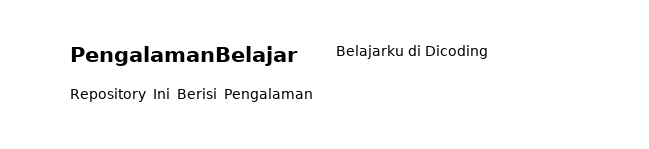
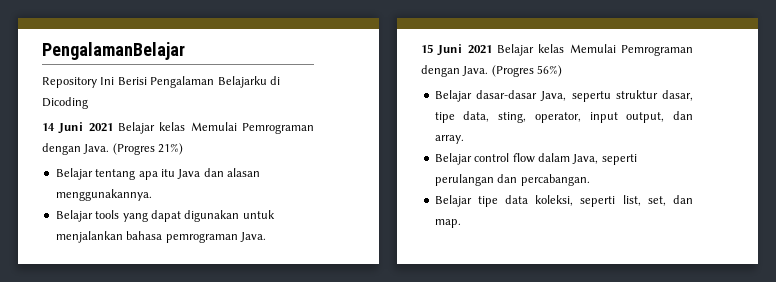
+ 14 Juni 2021 Belajar kelas Memulai Pemrograman dengan Java. (Progres 21%)
+ Belajar tentang apa itu Java dan alasan menggunakannya.
+ Belajar tools yang dapat digunakan untuk menjalankan bahasa pemrograman Java.
+ 15 Juni 2021 Belajar kelas Memulai Pemrograman dengan Java. (Progres 56%)
+ Belajar dasar-dasar Java, sepertu struktur dasar, tipe data, sting, operator, input output, dan array.
+ Belajar control flow dalam Java, seperti perulangan dan percabangan.
+ Belajar tipe data koleksi, seperti list, set, dan map.

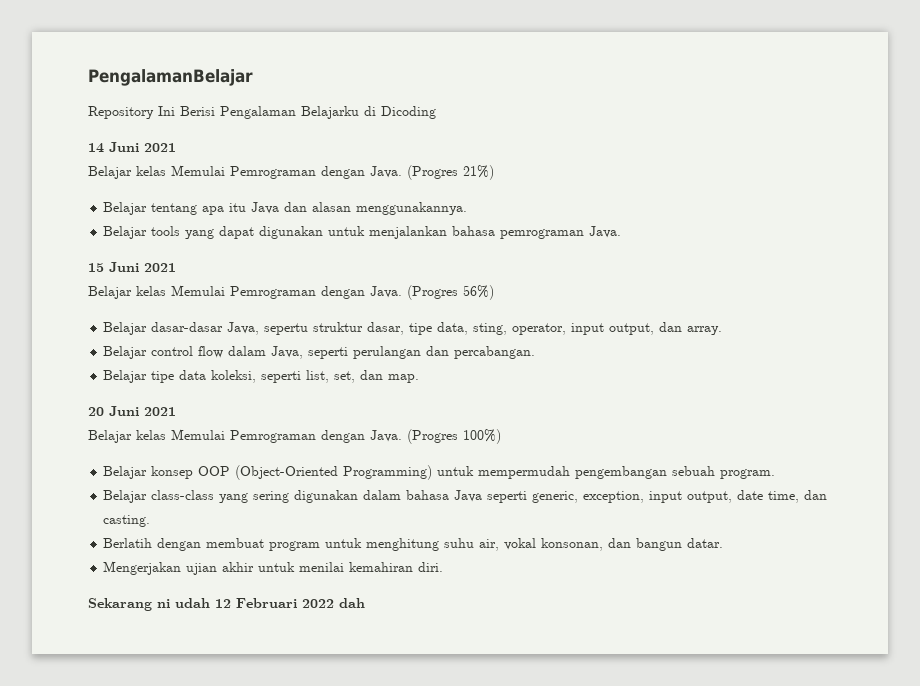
- 14 Juni 2021 Belajar kelas Memulai Pemrograman dengan Java.
+ 14 Juni 2021
+ Belajar kelas Memulai Pemrograman dengan Java.
- 15 Juni 2021 Belajar kelas Memulai Pemrograman dengan Java.
+ 15 Juni 2021
+ Belajar kelas Memulai Pemrograman dengan Java.
+ 20 Juni 2021
+ Belajar kelas Memulai Pemrograman dengan Java. (Progres 100%)
+ Belajar konsep OOP (Object-Oriented Programming) untuk mempermudah pengembangan sebuah program.
+ Belajar class-class yang sering digunakan dalam bahasa Java seperti generic, exception, input output, date time, dan casting.
+ Berlatih dengan membuat program untuk menghitung suhu air, vokal konsonan, dan bangun datar.
+ Mengerjakan ujian akhir untuk menilai kemahiran diri.
+ Sekarang ni udah 12 Februari 2022 dah

